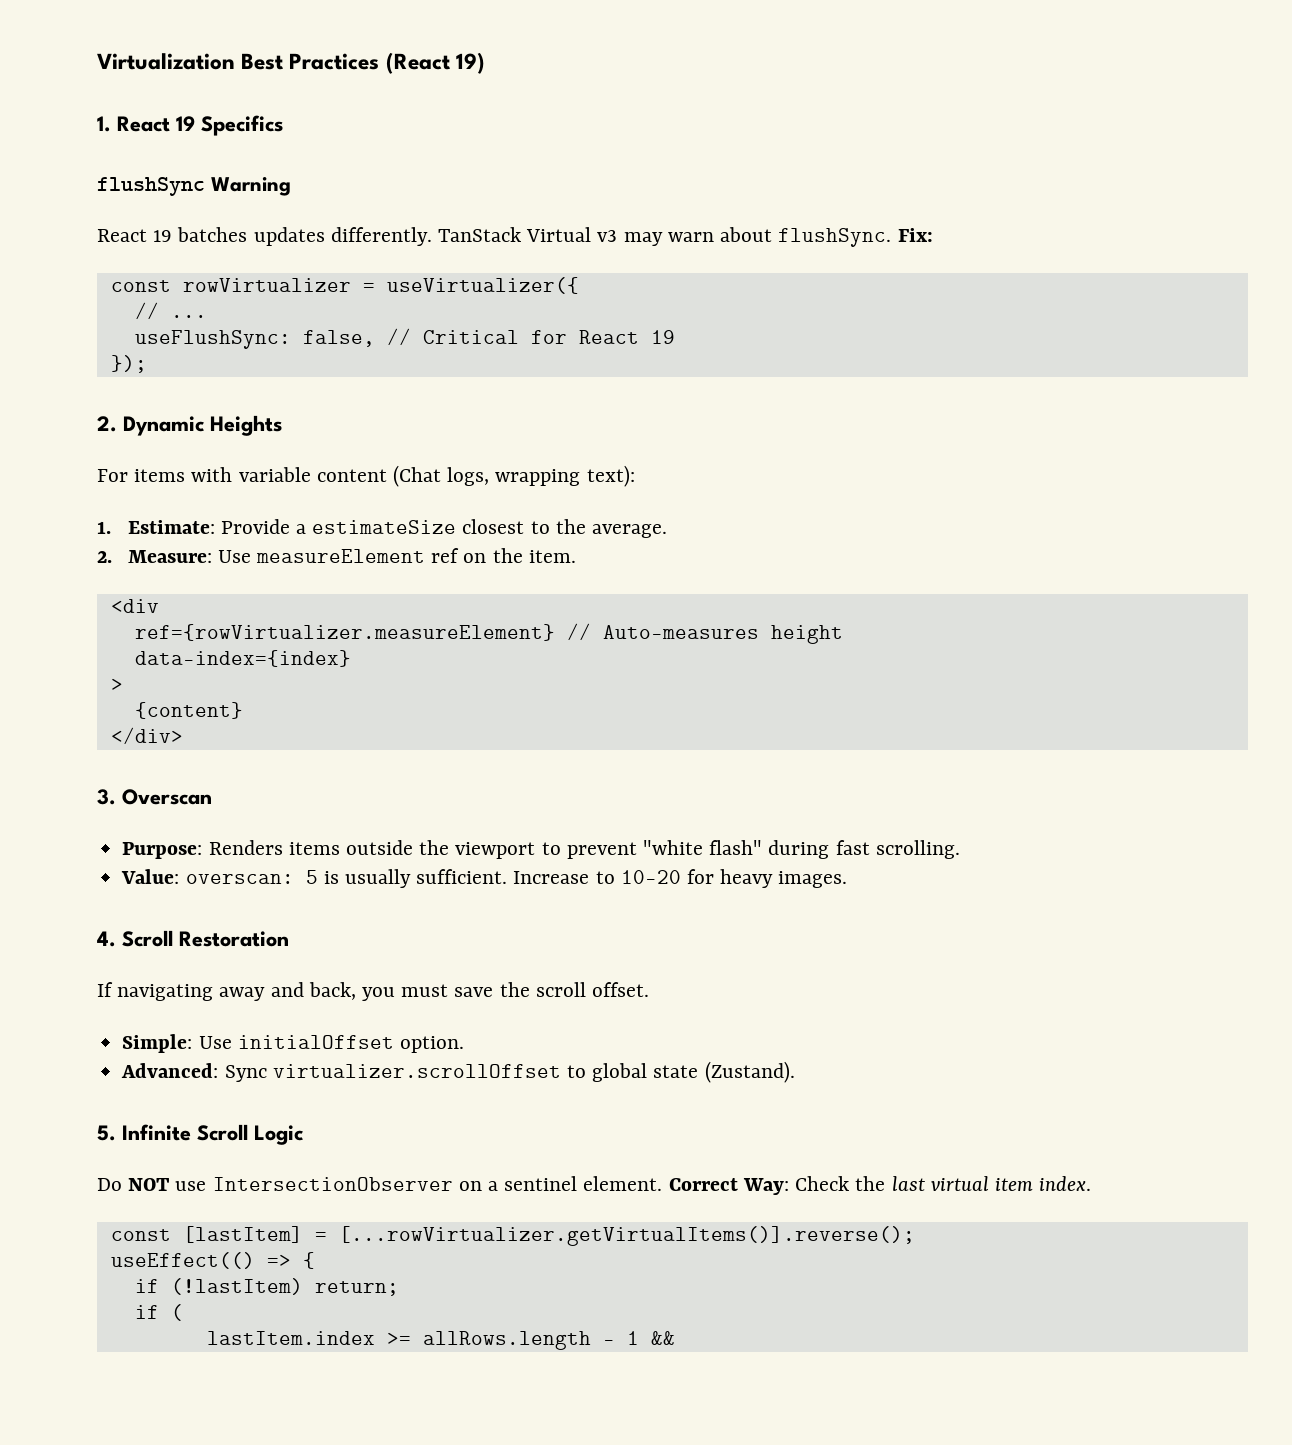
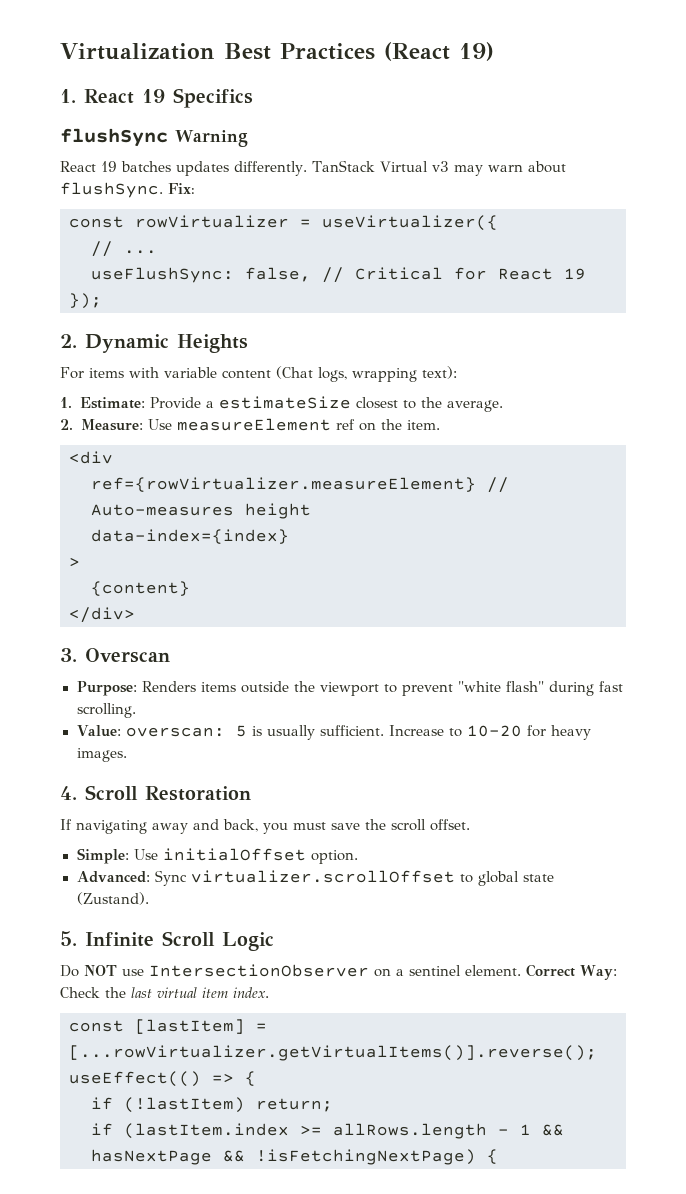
- if (
- lastItem.index >= allRows.length - 1 &&
+ if (lastItem.index >= allRows.length - 1 && hasNextPage && !isFetchingNextPage) {

